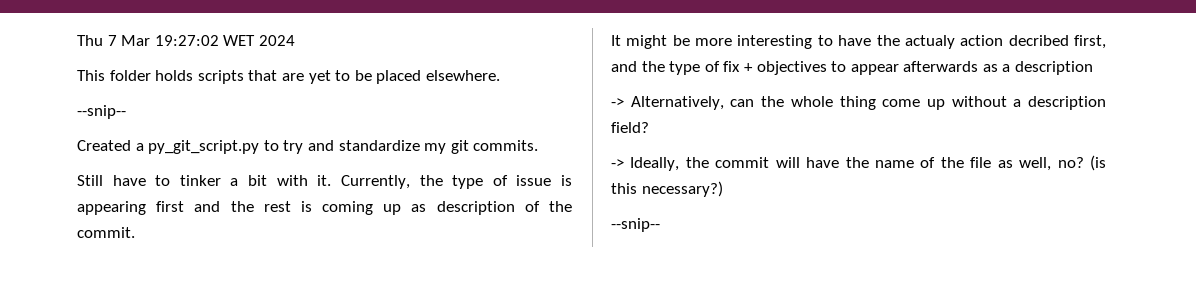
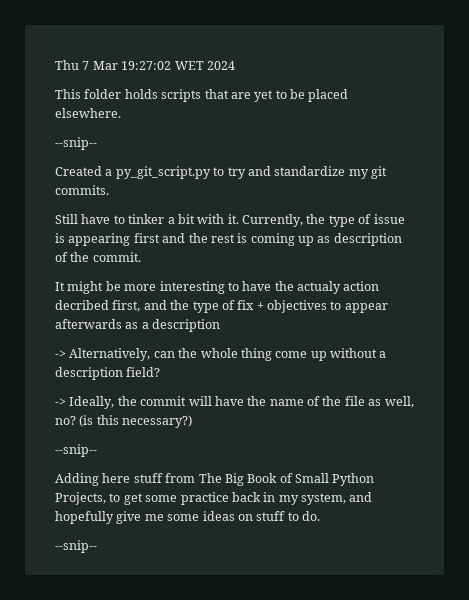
+ Adding here stuff from The Big Book of Small Python Projects, to get some practice back in my system, and hopefully give me some ideas on stuff to do.
+ --snip--

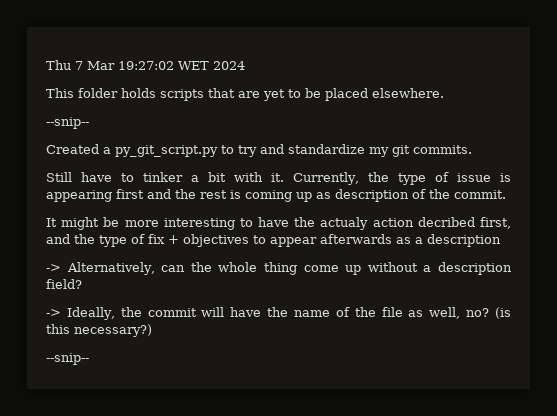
- Adding here stuff from The Big Book of Small Python Projects, to get some practice back in my system, and hopefully give me some ideas on stuff to do.
- --snip--

